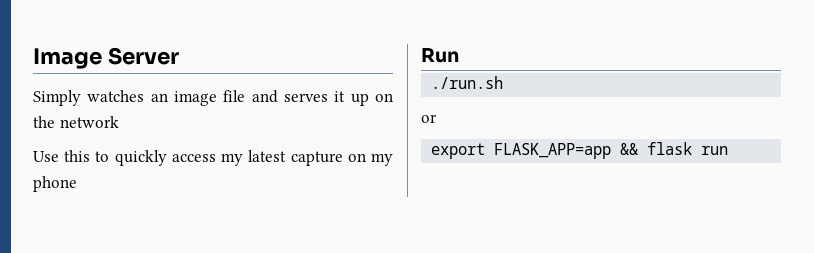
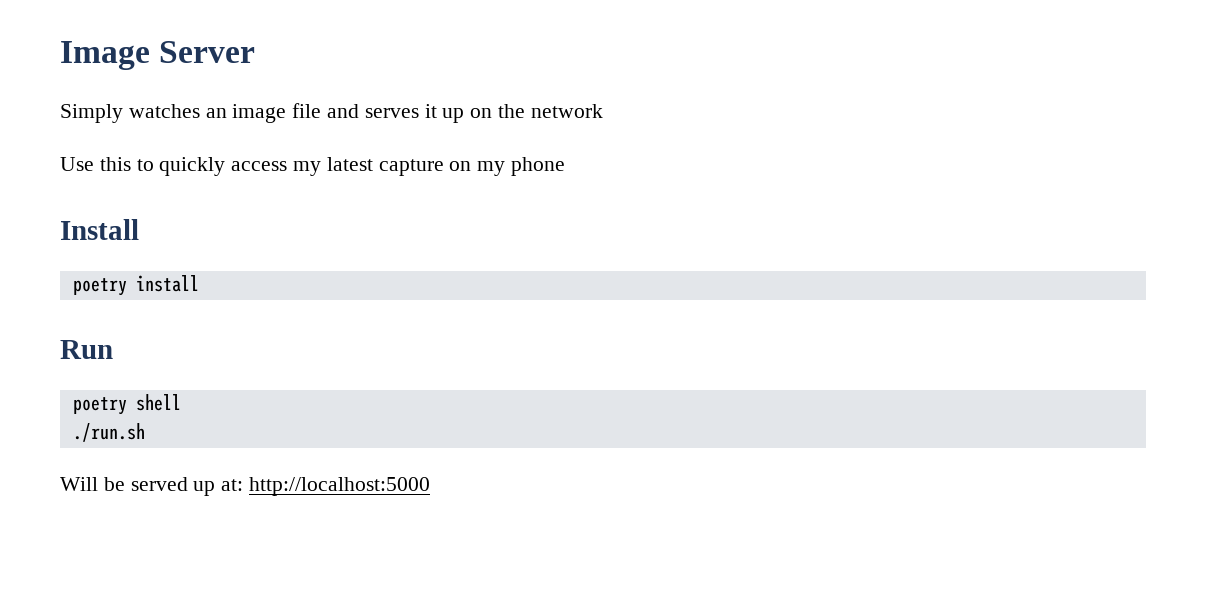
+ Install
+ poetry install
+ poetry shell
- or
- export FLASK_APP=app && flask run
+ Will be served up at: http://localhost:5000

